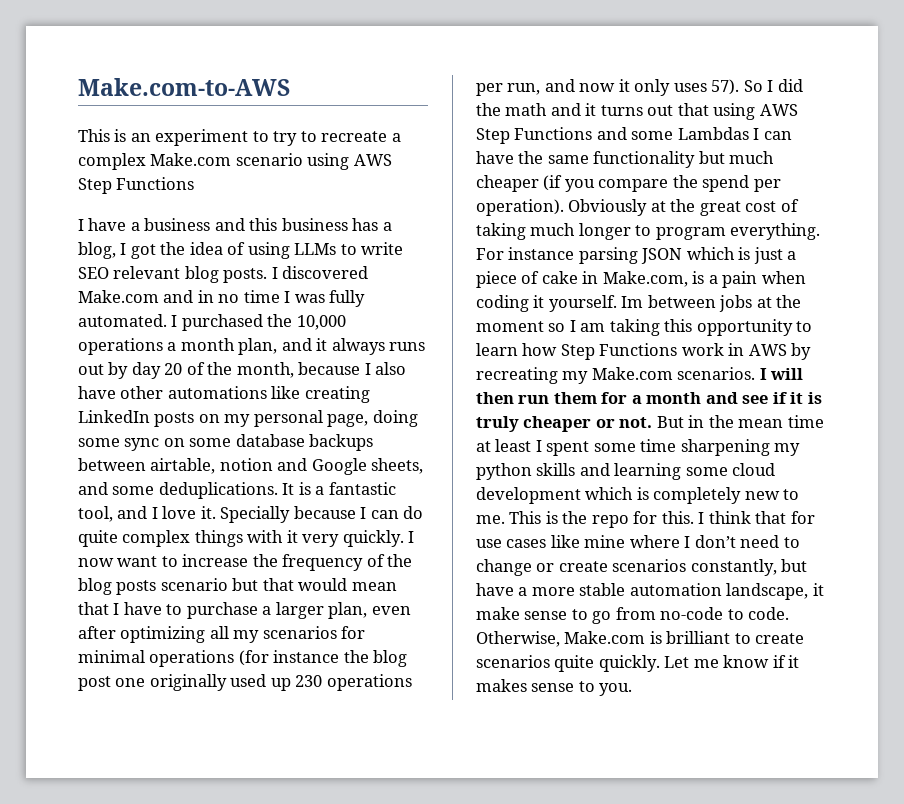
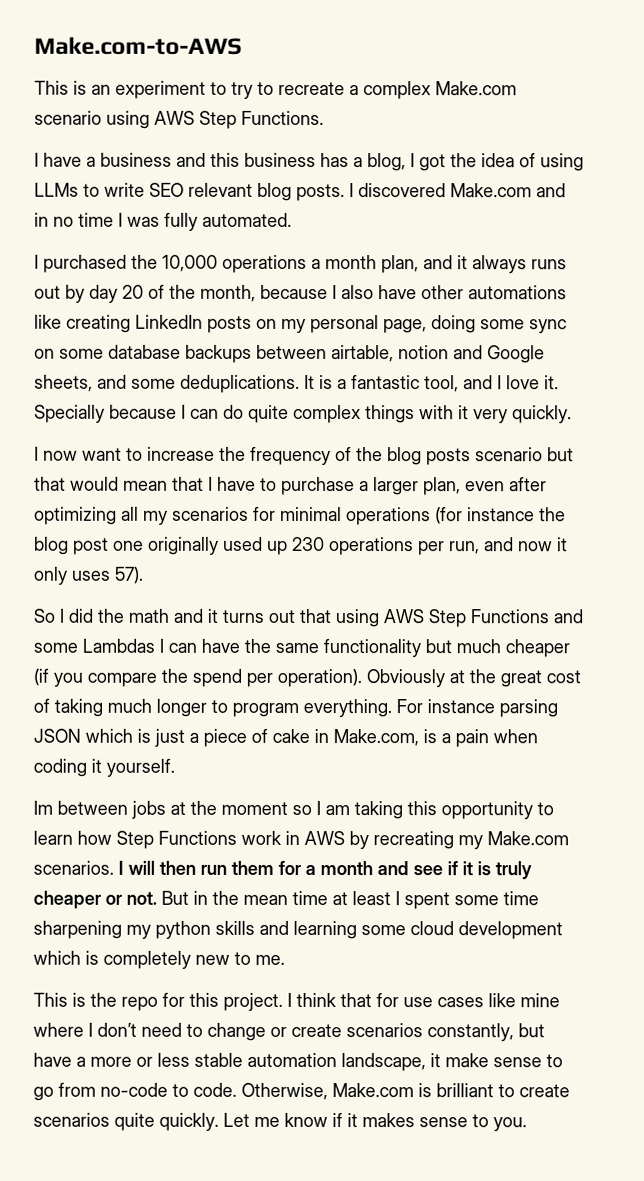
- This is an experiment to try to recreate a complex Make.com scenario using AWS Step Functions
+ This is an experiment to try to recreate a complex Make.com scenario using AWS Step Functions.
- I discovered Make.com and in no time I was fully automated. I purchased the 10,000 operations a month plan, and it always runs out by day 20 of the month, because I also have other automations like creating LinkedIn posts on my personal page, doing some sync on some database backups between airtable, notion and Google sheets, and some deduplications.
+ I discovered Make.com and in no time I was fully automated.
+ I purchased the 10,000 operations a month plan, and it always runs out by day 20 of the month, because I also have other automations like creating LinkedIn posts on my personal page, doing some sync on some database backups between airtable, notion and Google sheets, and some deduplications.
- Specially because I can do quite complex things with it very quickly. I now want to increase the frequency of the blog posts scenario but that would mean that I have to purchase a larger plan, even after optimizing all my scenarios for minimal operations (for instance the blog post one originally used up 230 operations per run, and now it only uses 57). So I did the math and it turns out that using AWS Step Functions and some Lambdas I can have the same functionality but much cheaper (if you compare the spend per operation).
+ Specially because I can do quite complex things with it very quickly.
+ I now want to increase the frequency of the blog posts scenario but that would mean that I have to purchase a larger plan, even after optimizing all my scenarios for minimal operations (for instance the blog post one originally used up 230 operations per run, and now it only uses 57).
+ So I did the math and it turns out that using AWS Step Functions and some Lambdas I can have the same functionality but much cheaper (if you compare the spend per operation).
- For instance parsing JSON which is just a piece of cake in Make.com, is a pain when coding it yourself. Im between jobs at the moment so I am taking this opportunity to learn how Step Functions work in AWS by recreating my Make.com scenarios.
+ For instance parsing JSON which is just a piece of cake in Make.com, is a pain when coding it yourself.
+ Im between jobs at the moment so I am taking this opportunity to learn how Step Functions work in AWS by recreating my Make.com scenarios.
- But in the mean time at least I spent some time sharpening my python skills and learning some cloud development which is completely new to me. This is the repo for this.
+ But in the mean time at least I spent some time sharpening my python skills and learning some cloud development which is completely new to me.
+ This is the repo for this project.
- I think that for use cases like mine where I don’t need to change or create scenarios constantly, but have a more stable automation landscape, it make sense to go from no-code to code.
+ I think that for use cases like mine where I don’t need to change or create scenarios constantly, but have a more or less stable automation landscape, it make sense to go from no-code to code.

